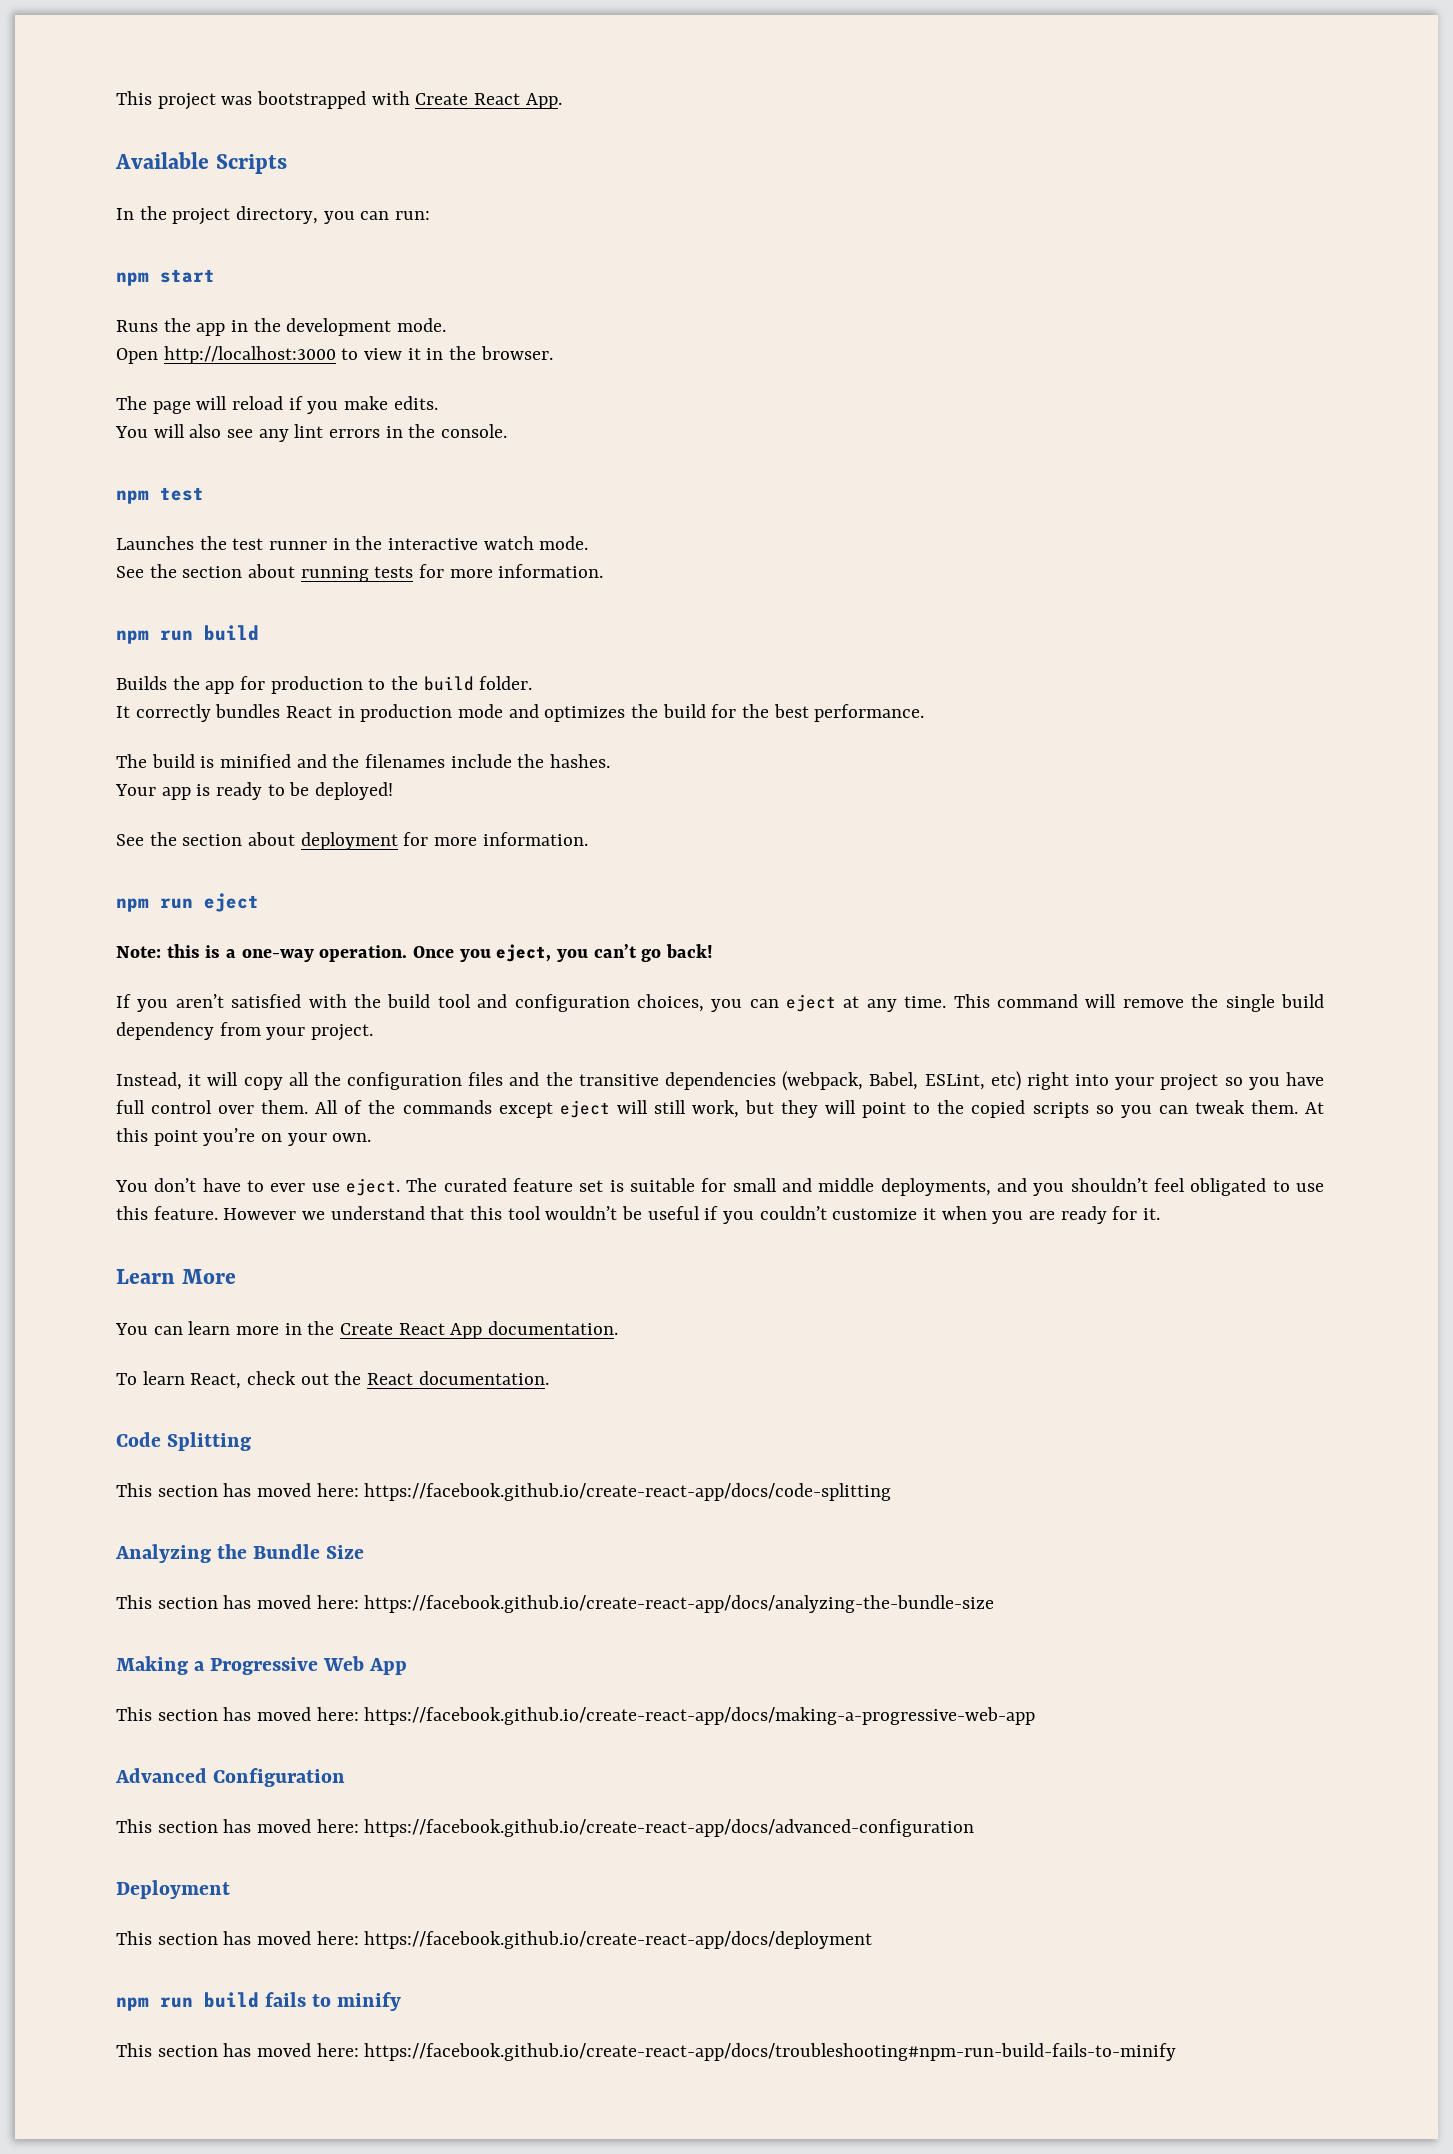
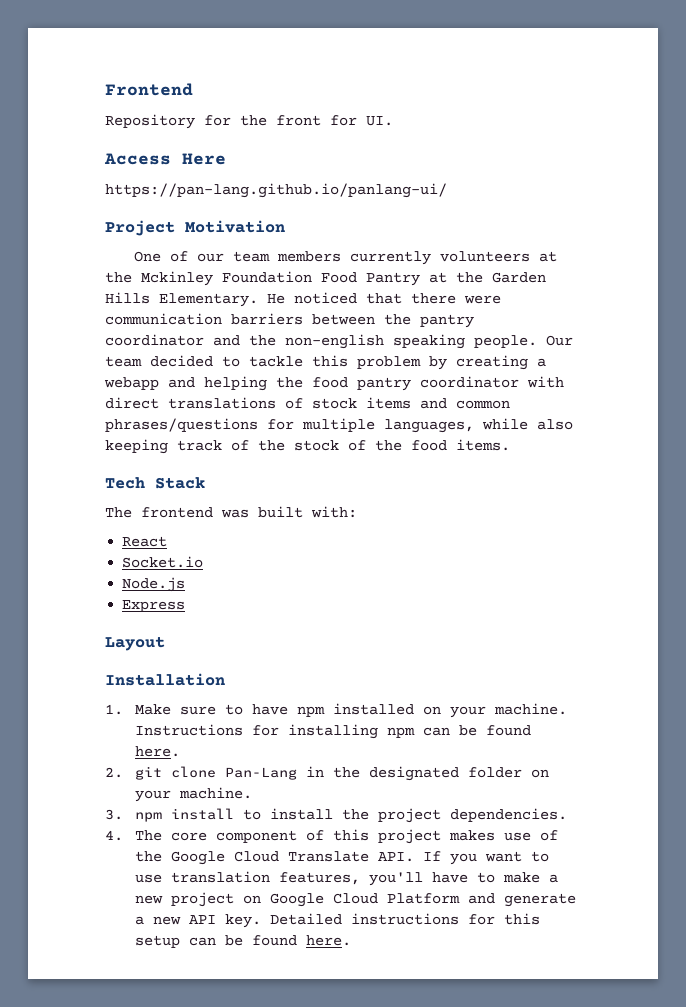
- This project was bootstrapped with Create React App.
- Available Scripts
- In the project directory, you can run:
- npm start
- Runs the app in the development mode.
- Open http://localhost:3000 to view it in the browser.
- The page will reload if you make edits.
- You will also see any lint errors in the console.
- npm test
- Launches the test runner in the interactive watch mode.
- See the section about running tests for more information.
- npm run build
- Builds the app for production to the build folder.
- It correctly bundles React in production mode and optimizes the build for the best performance.
- The build is minified and the filenames include the hashes.
- Your app is ready to be deployed!
- See the section about deployment for more information.
- npm run eject
- Note: this is a one-way operation. Once you eject, you can’t go back!
- If you aren’t satisfied with the build tool and configuration choices, you can eject at any time. This command will remove the single build dependency from your project.
- Instead, it will copy all the configuration files and the transitive dependencies (webpack, Babel, ESLint, etc) right into your project so you have full control over them. All of the commands except eject will still work, but they will point to the copied scripts so you can tweak them. At this point you’re on your own.
- You don’t have to ever use eject. The curated feature set is suitable for small and middle deployments, and you shouldn’t feel obligated to use this feature. However we understand that this tool wouldn’t be useful if you couldn’t customize it when you are ready for it.
- Learn More
- You can learn more in the Create React App documentation.
- To learn React, check out the React documentation.
- Code Splitting
- This section has moved here: https://facebook.github.io/create-react-app/docs/code-splitting
- Analyzing the Bundle Size
- This section has moved here: https://facebook.github.io/create-react-app/docs/analyzing-the-bundle-size
- Making a Progressive Web App
- This section has moved here: https://facebook.github.io/create-react-app/docs/making-a-progressive-web-app
- Advanced Configuration
- This section has moved here: https://facebook.github.io/create-react-app/docs/advanced-configuration
- Deployment
- This section has moved here: https://facebook.github.io/create-react-app/docs/deployment
- npm run build fails to minify
- This section has moved here: https://facebook.github.io/create-react-app/docs/troubleshooting#npm-run-build-fails-to-minify
+ Frontend
+ Repository for the front for UI.
+ Access Here
+ https://pan-lang.github.io/panlang-ui/
+ Project Motivation
+ One of our team members currently volunteers at the Mckinley Foundation Food Pantry at the Garden Hills Elementary. He noticed that there were communication barriers between the pantry coordinator and the non-english speaking people. Our team decided to tackle this problem by creating a webapp and helping the food pantry coordinator with direct translations of stock items and common phrases/questions for multiple languages, while also keeping track of the stock of the food items.
+ Tech Stack
+ The frontend was built with:
+ React
+ Socket.io
+ Node.js
+ Express
+ Layout
+ Installation
+ 1. Make sure to have npm installed on your machine. Instructions for installing npm can be found here.
+ 2. git clone Pan-Lang in the designated folder on your machine.
+ 3. npm install to install the project dependencies.
+ 4. The core component of this project makes use of the Google Cloud Translate API. If you want to use translation features, you'll have to make a new project on Google Cloud Platform and generate a new API key. Detailed instructions for this setup can be found here.

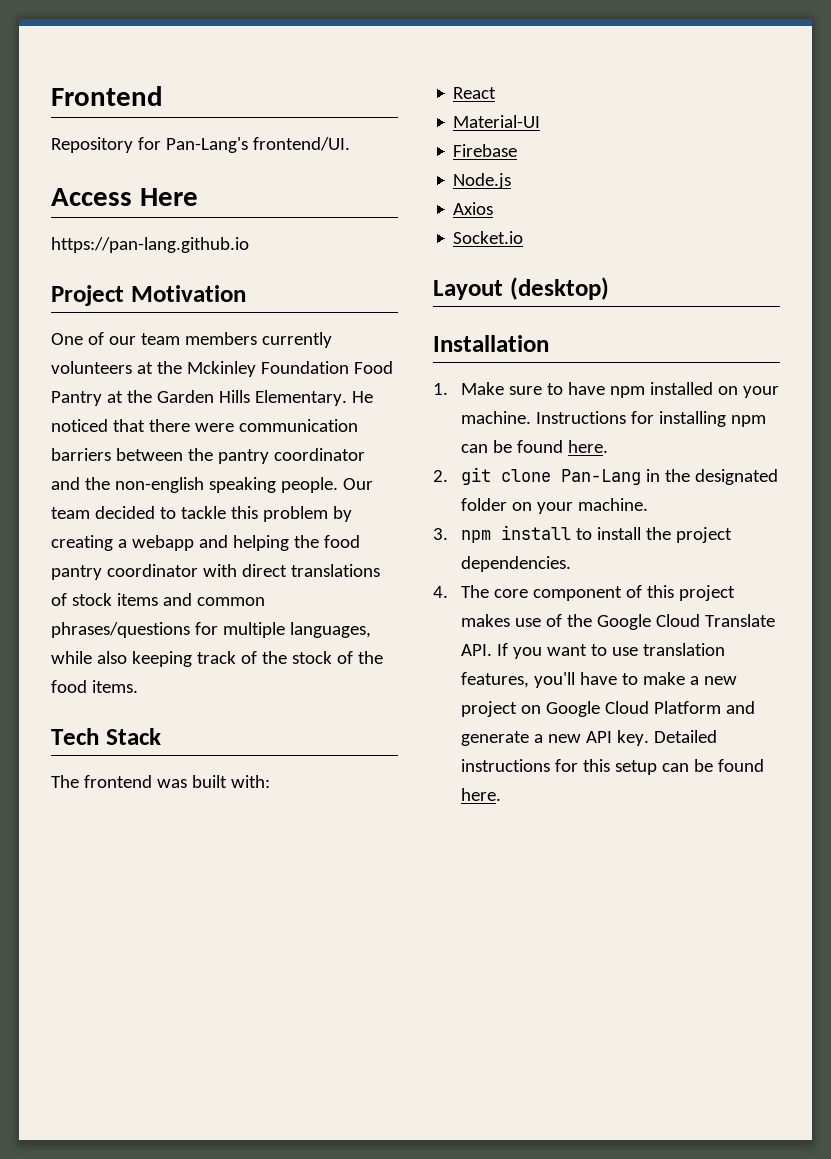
- Repository for the front for UI.
+ Repository for Pan-Lang's frontend/UI.
- https://pan-lang.github.io/panlang-ui/
+ https://pan-lang.github.io
- Socket.io
+ Material-UI
+ Firebase
- Express
+ Axios
+ Socket.io
- Layout
+ Layout (desktop)

